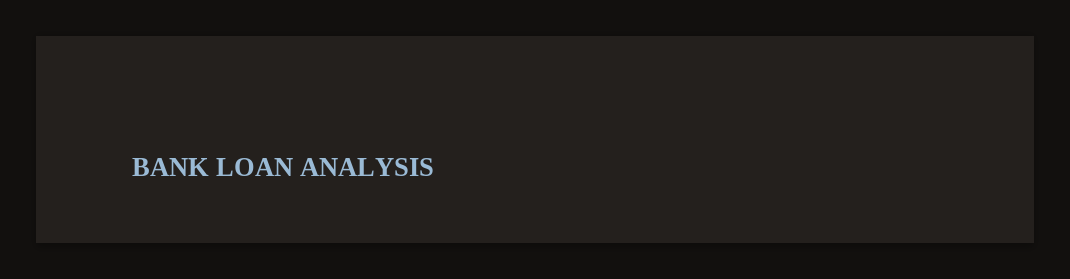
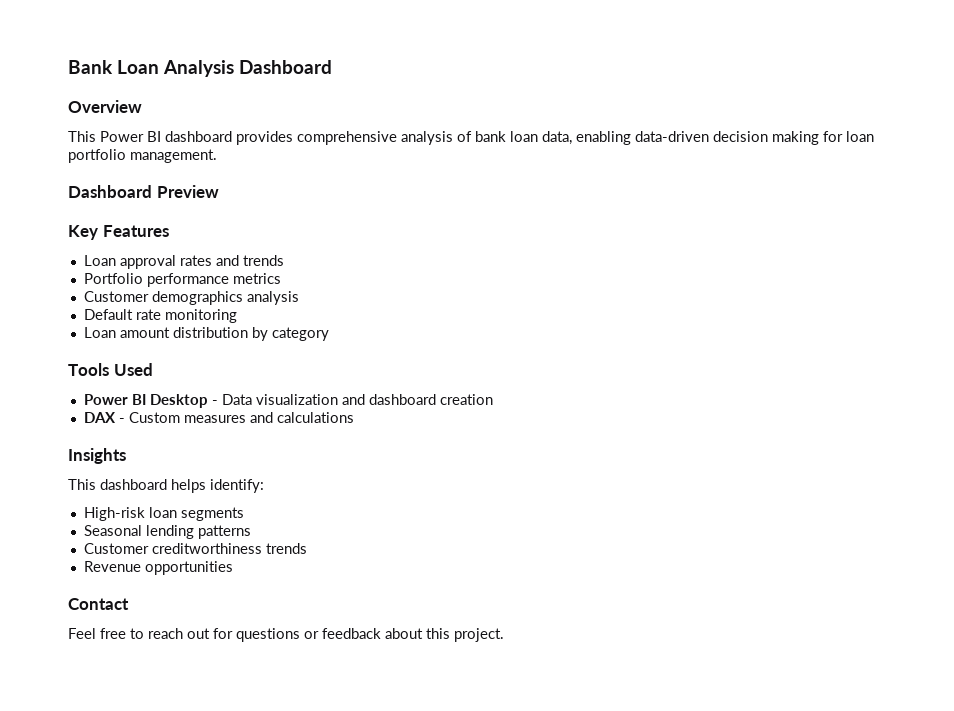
- BANK LOAN ANALYSIS
+ Bank Loan Analysis Dashboard
+ Overview
+ This Power BI dashboard provides comprehensive analysis of bank loan data, enabling data-driven decision making for loan portfolio management.
+ Dashboard Preview
+ Key Features
+ Loan approval rates and trends
+ Portfolio performance metrics
+ Customer demographics analysis
+ Default rate monitoring
+ Loan amount distribution by category
+ Tools Used
+ Power BI Desktop - Data visualization and dashboard creation
+ DAX - Custom measures and calculations
+ Insights
+ This dashboard helps identify:
+ High-risk loan segments
+ Seasonal lending patterns
+ Customer creditworthiness trends
+ Revenue opportunities
+ Contact
+ Feel free to reach out for questions or feedback about this project.

